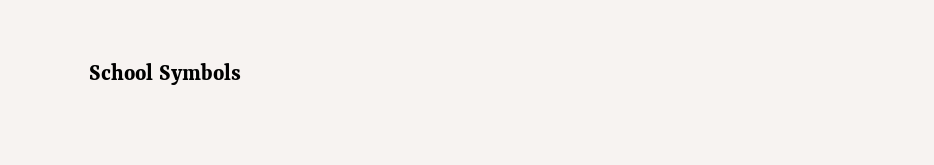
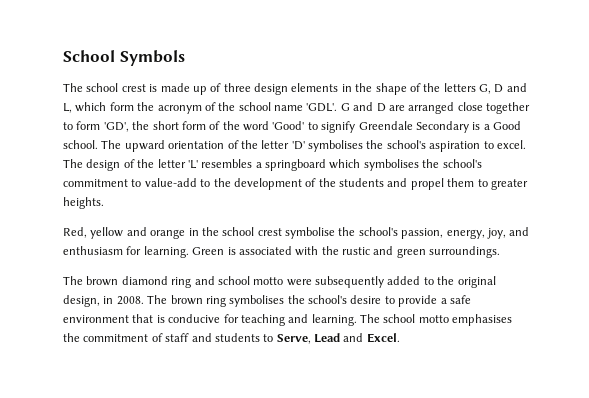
+ The school crest is made up of three design elements in the shape of the letters G, D and L, which form the acronym of the school name 'GDL'. G and D are arranged close together to form 'GD', the short form of the word 'Good' to signify Greendale Secondary is a Good school. The upward orientation of the letter 'D' symbolises the school's aspiration to excel. The design of the letter 'L' resembles a springboard which symbolises the school's commitment to value-add to the development of the students and propel them to greater heights.
+ Red, yellow and orange in the school crest symbolise the school's passion, energy, joy, and enthusiasm for learning. Green is associated with the rustic and green surroundings.
+ The brown diamond ring and school motto were subsequently added to the original design, in 2008. The brown ring symbolises the school's desire to provide a safe environment that is conducive for teaching and learning. The school motto emphasises the commitment of staff and students to Serve, Lead and Excel.

